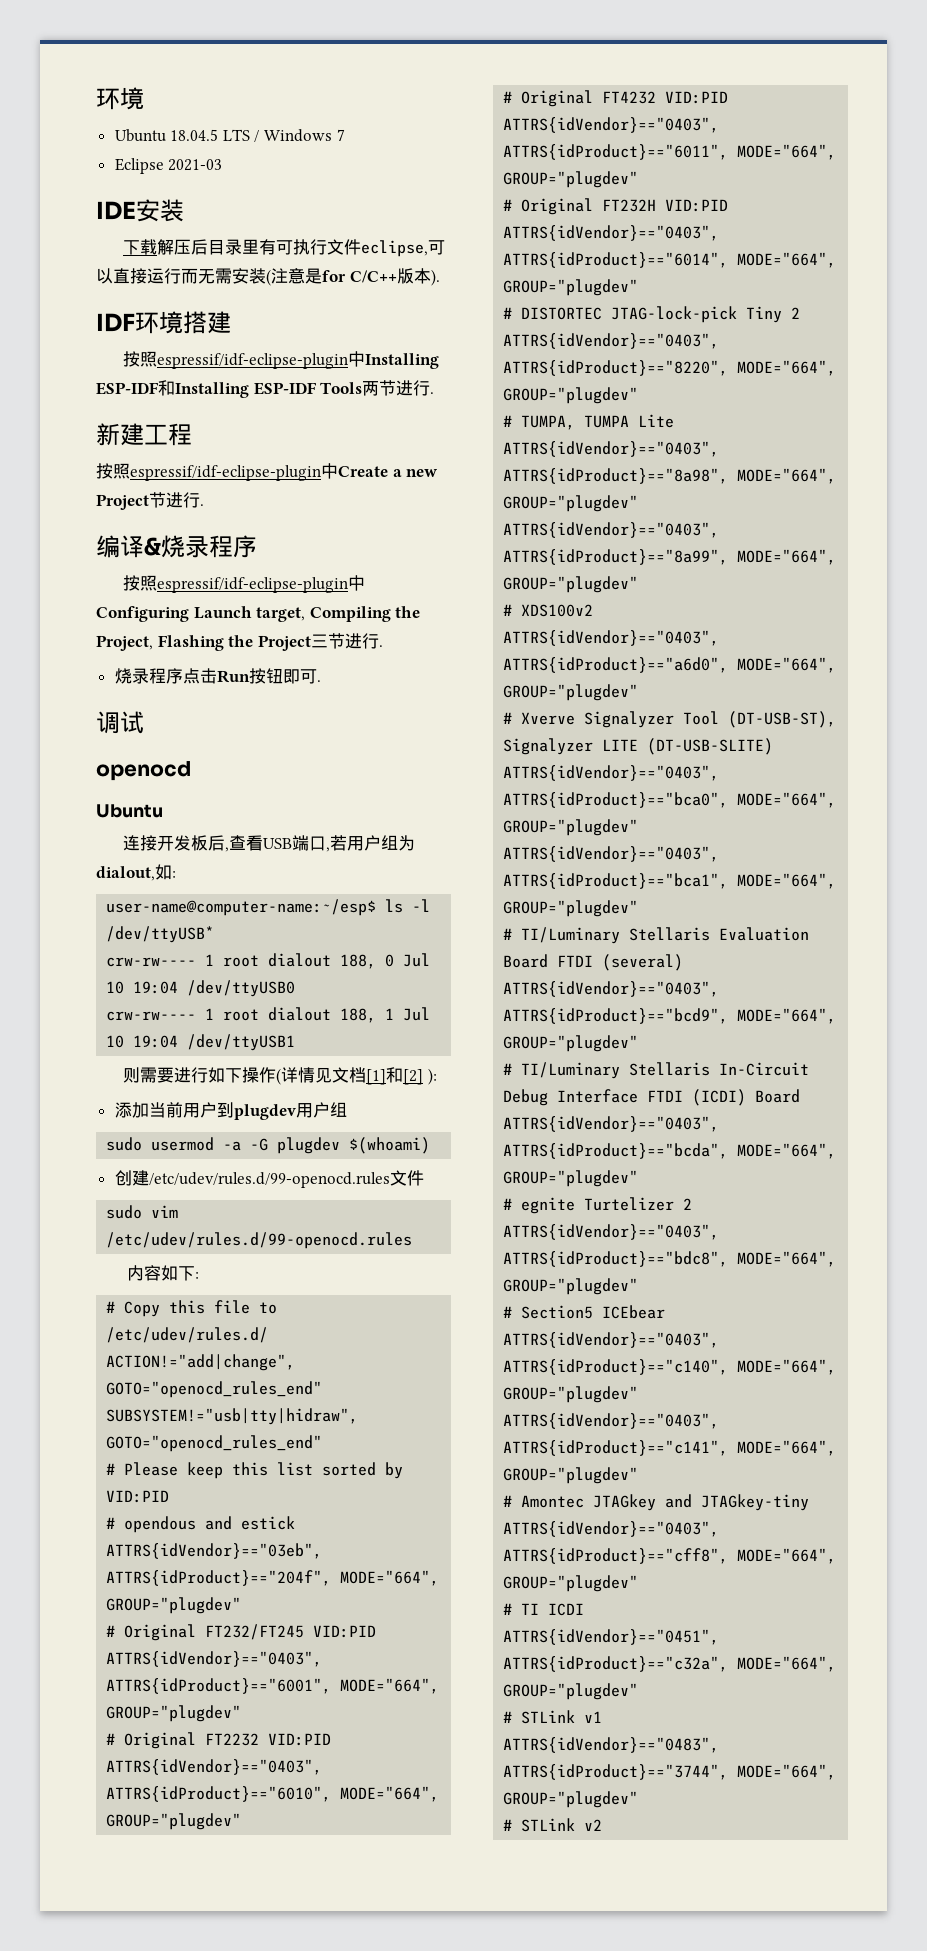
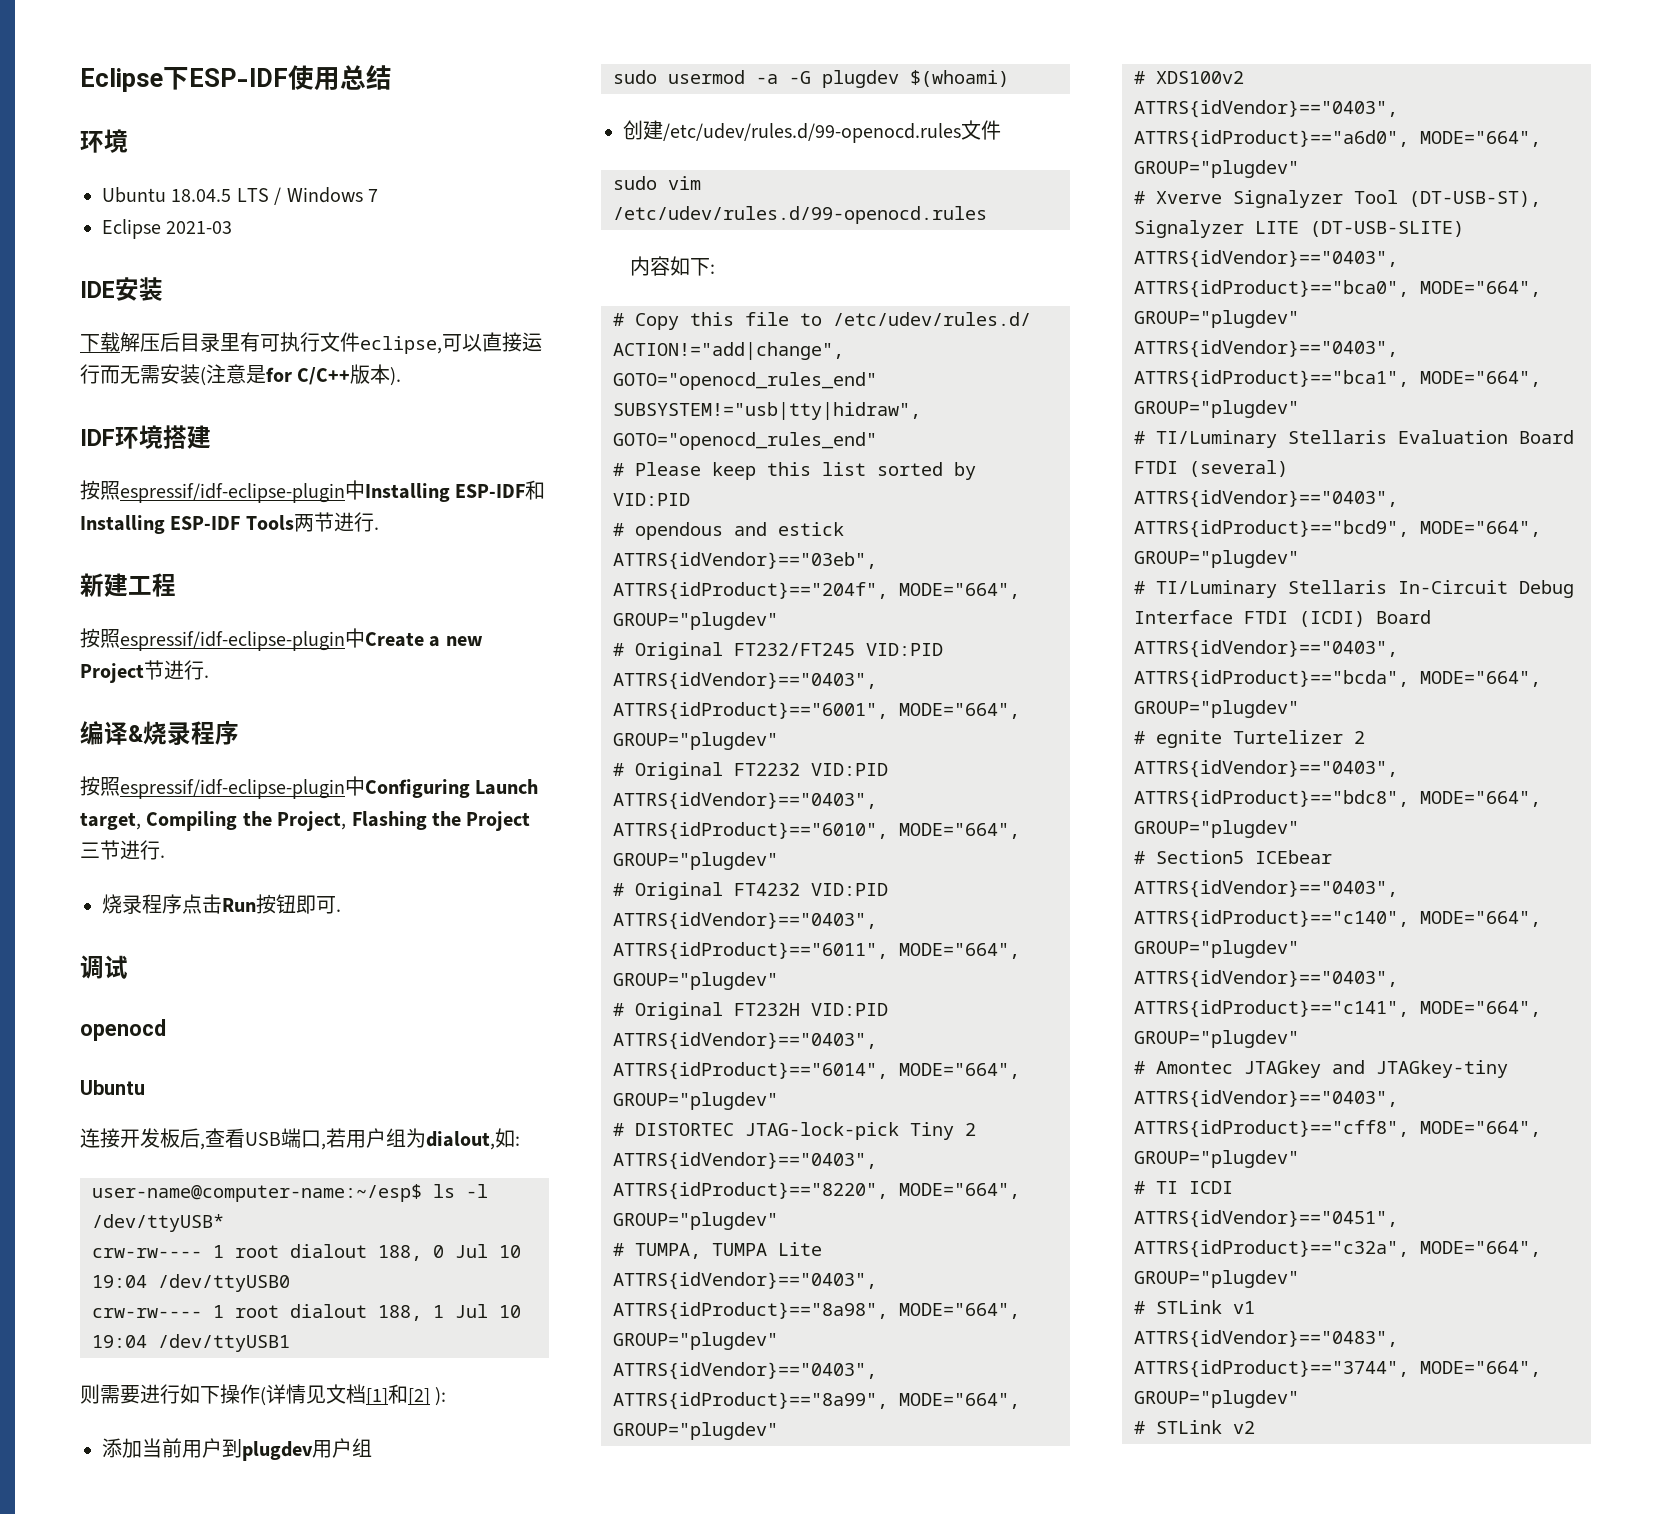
+ Eclipse下ESP-IDF使用总结

